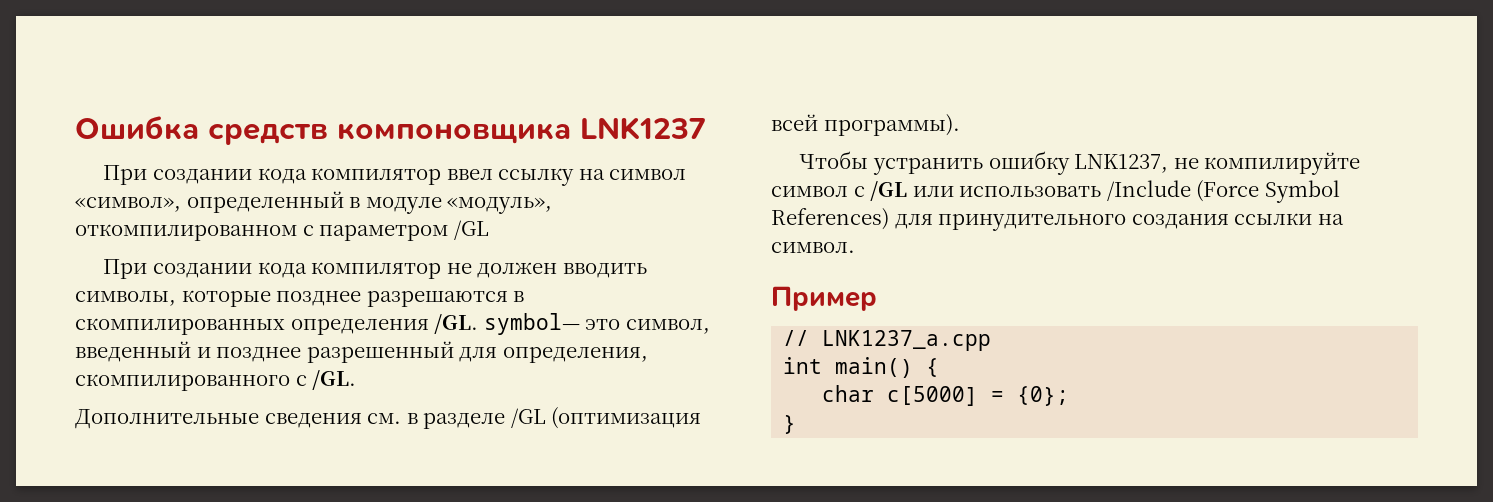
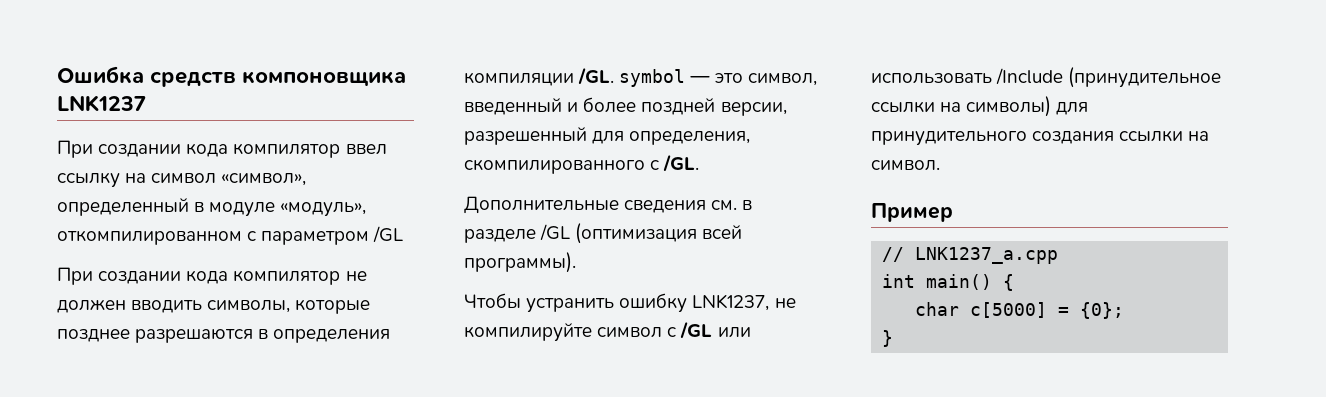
- При создании кода компилятор не должен вводить символы, которые позднее разрешаются в скомпилированных определения /GL. symbol— это символ, введенный и позднее разрешенный для определения, скомпилированного с /GL.
+ При создании кода компилятор не должен вводить символы, которые позднее разрешаются в определения компиляции /GL. symbol — это символ, введенный и более поздней версии, разрешенный для определения, скомпилированного с /GL.
- Чтобы устранить ошибку LNK1237, не компилируйте символ с /GL или использовать /Include (Force Symbol References) для принудительного создания ссылки на символ.
+ Чтобы устранить ошибку LNK1237, не компилируйте символ с /GL или использовать /Include (принудительное ссылки на символы) для принудительного создания ссылки на символ.

